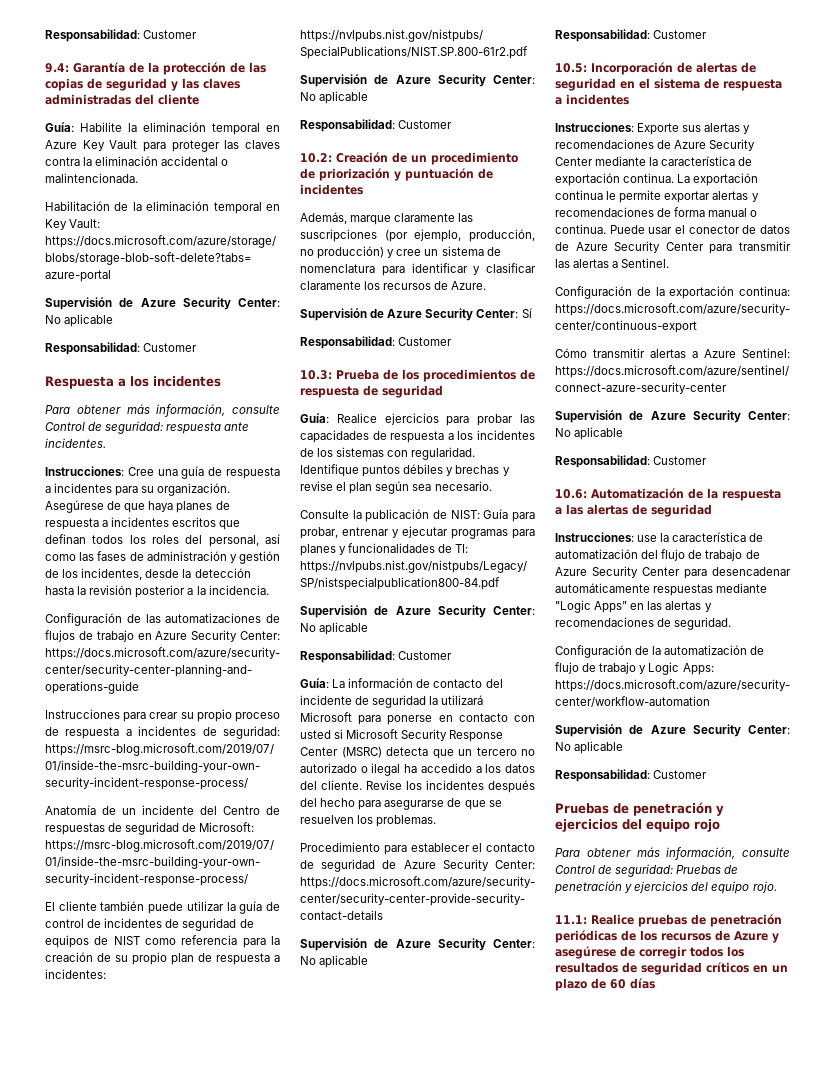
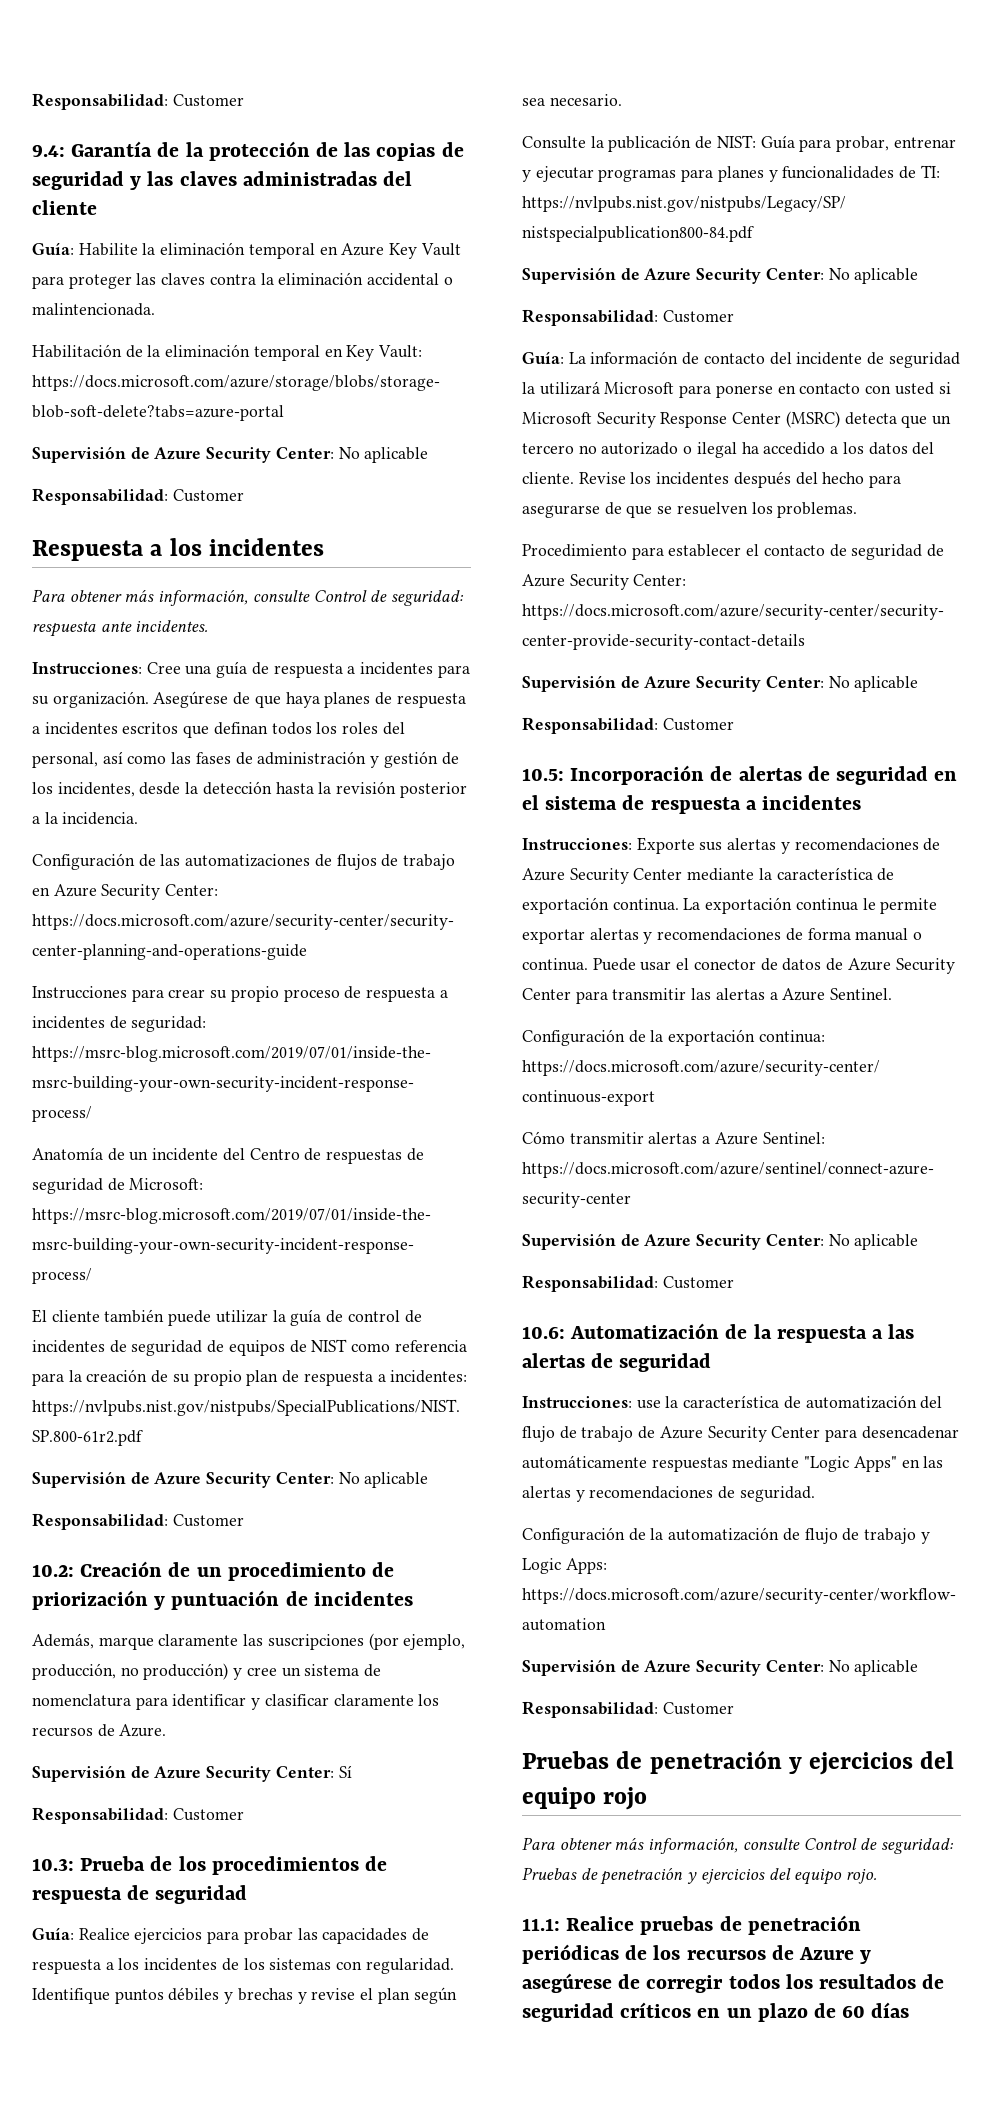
- Puede usar el conector de datos de Azure Security Center para transmitir las alertas a Sentinel.
+ Puede usar el conector de datos de Azure Security Center para transmitir las alertas a Azure Sentinel.

